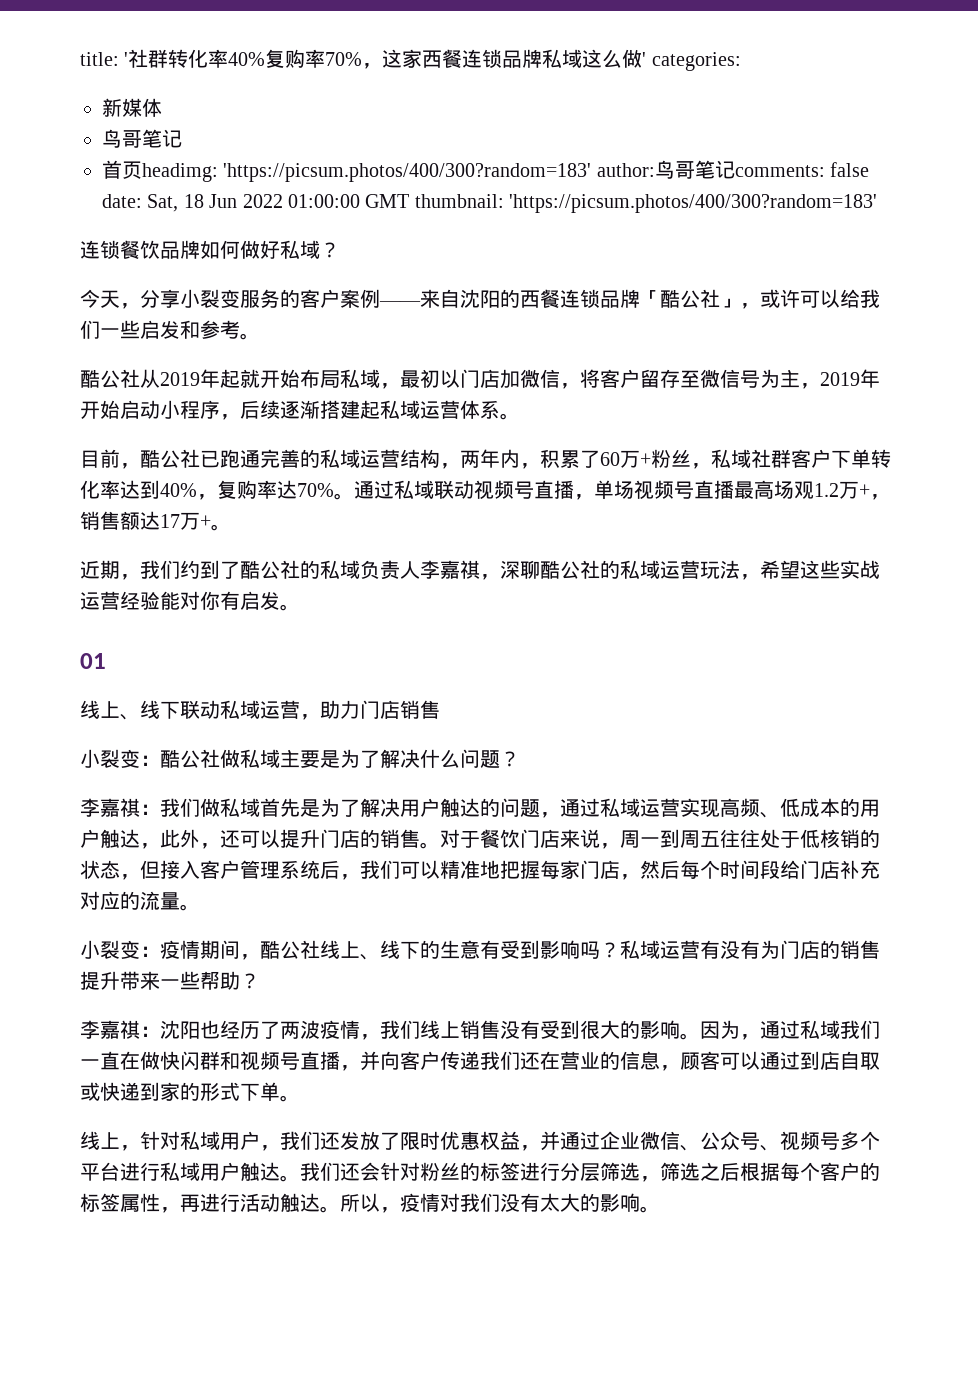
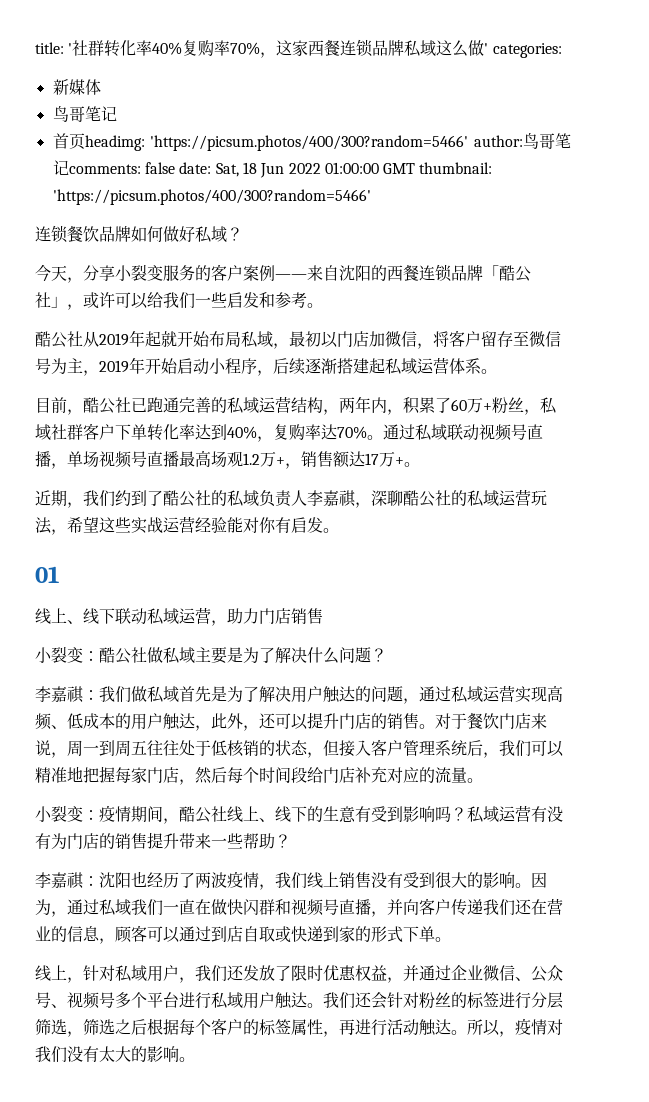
- 首页headimg: 'https://picsum.photos/400/300?random=183' author:鸟哥笔记comments: false date: Sat, 18 Jun 2022 01:00:00 GMT thumbnail: 'https://picsum.photos/400/300?random=183'
+ 首页headimg: 'https://picsum.photos/400/300?random=5466' author:鸟哥笔记comments: false date: Sat, 18 Jun 2022 01:00:00 GMT thumbnail: 'https://picsum.photos/400/300?random=5466'

